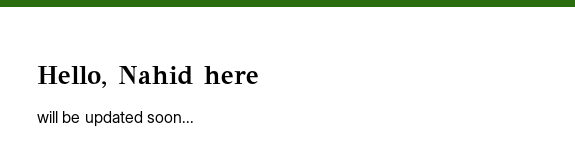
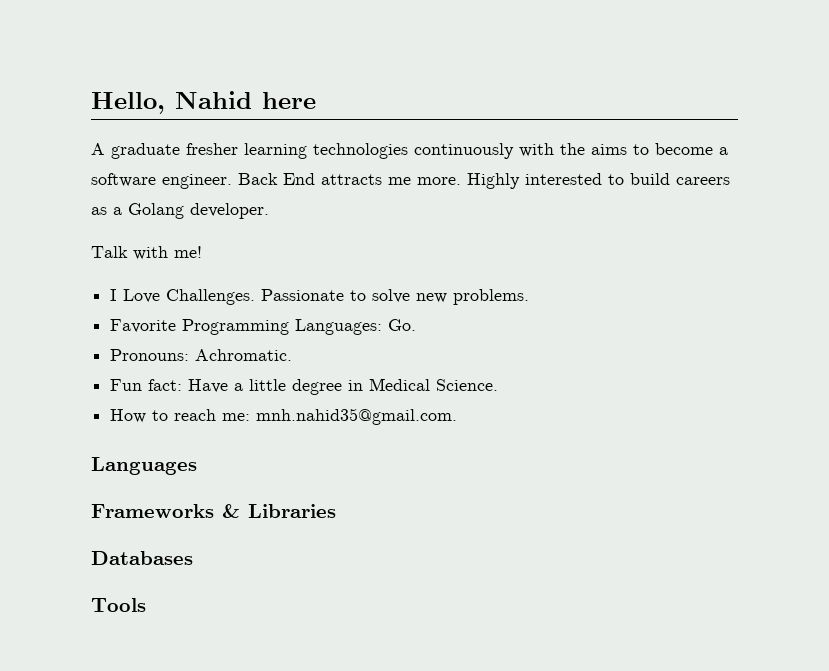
- will be updated soon...
+ A graduate fresher learning technologies continuously with the aims to become a software engineer. Back End attracts me more. Highly interested to build careers as a Golang developer.
+ Talk with me!
+ I Love Challenges. Passionate to solve new problems.
+ Favorite Programming Languages: Go.
+ Pronouns: Achromatic.
+ Fun fact: Have a little degree in Medical Science.
+ How to reach me: mnh.nahid35@gmail.com.
+ Languages
+ Frameworks & Libraries
+ Databases
+ Tools

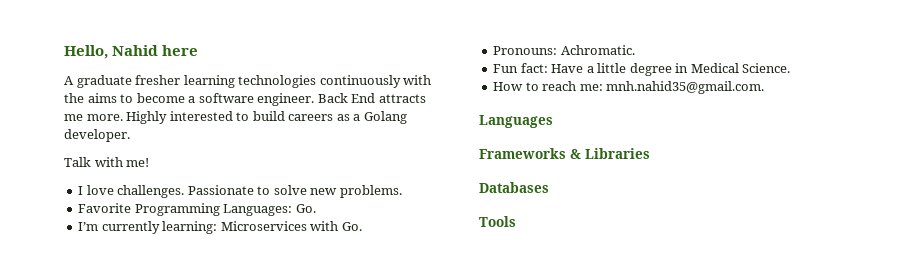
- I Love Challenges.
+ I love challenges.
+ I’m currently learning: Microservices with Go.

